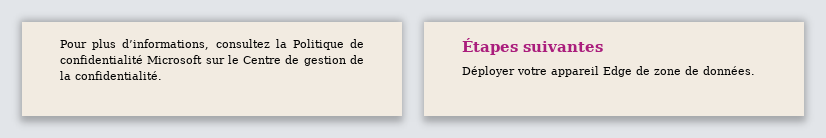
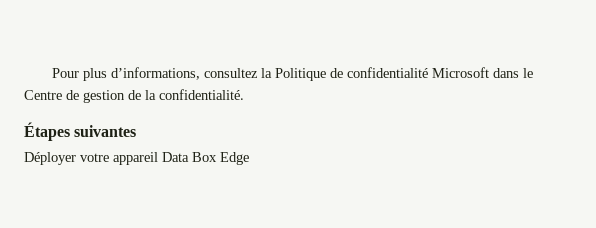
- Pour plus d’informations, consultez la Politique de confidentialité Microsoft sur le Centre de gestion de la confidentialité.
+ Pour plus d’informations, consultez la Politique de confidentialité Microsoft dans le Centre de gestion de la confidentialité.
- Déployer votre appareil Edge de zone de données.
+ Déployer votre appareil Data Box Edge

